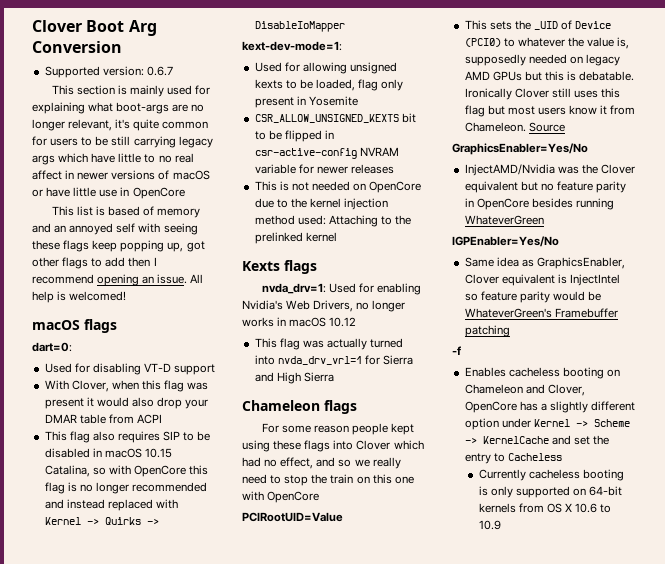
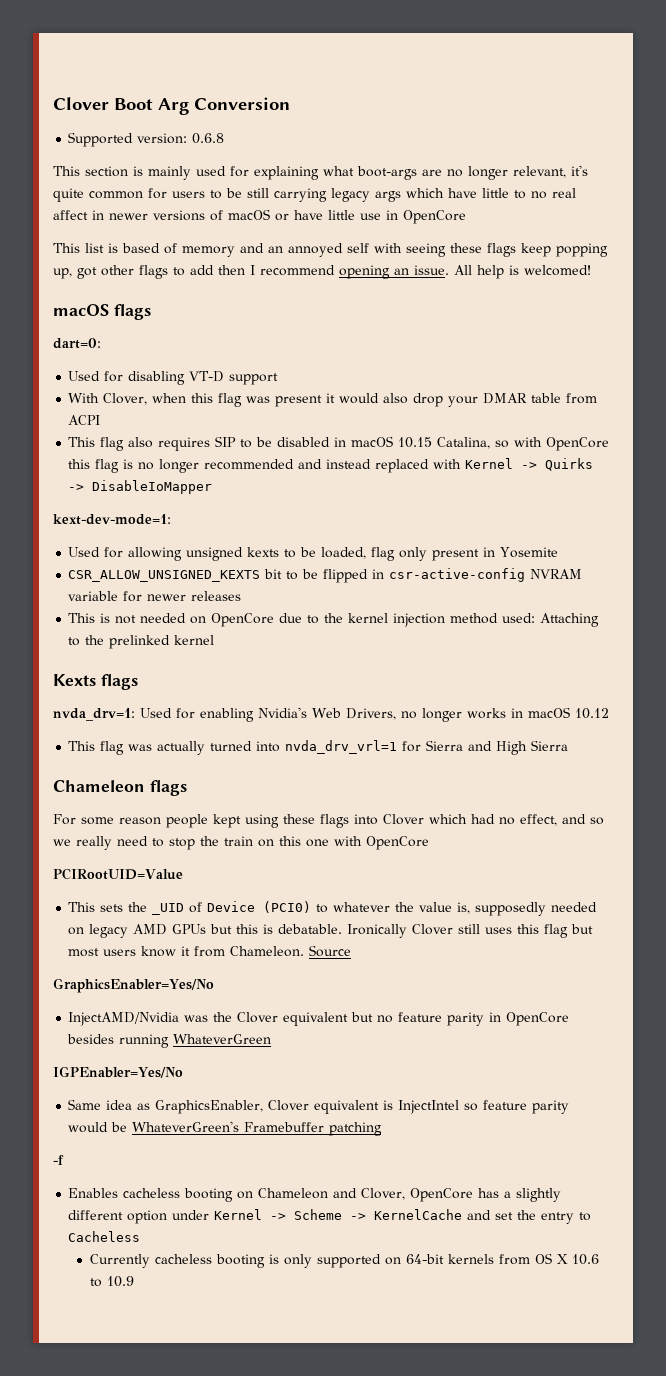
- Supported version: 0.6.7
+ Supported version: 0.6.8

